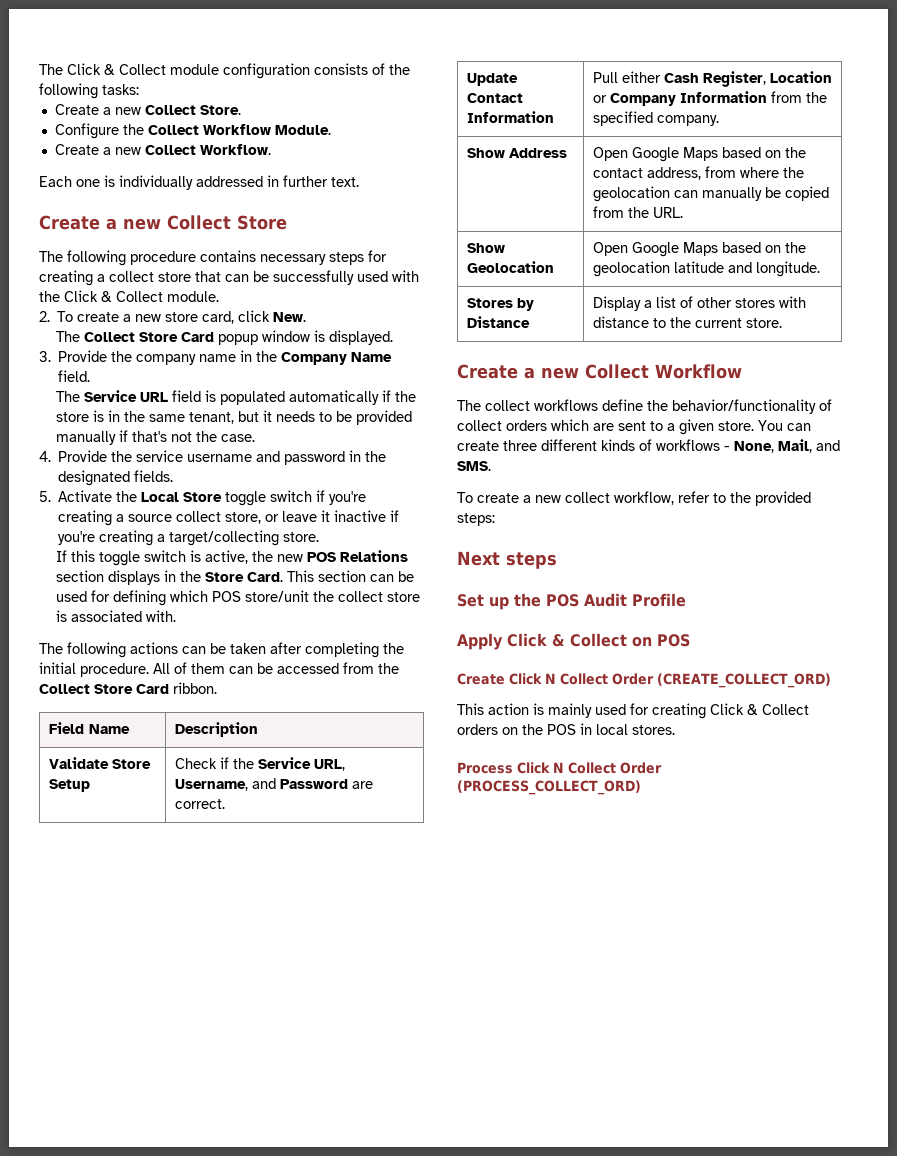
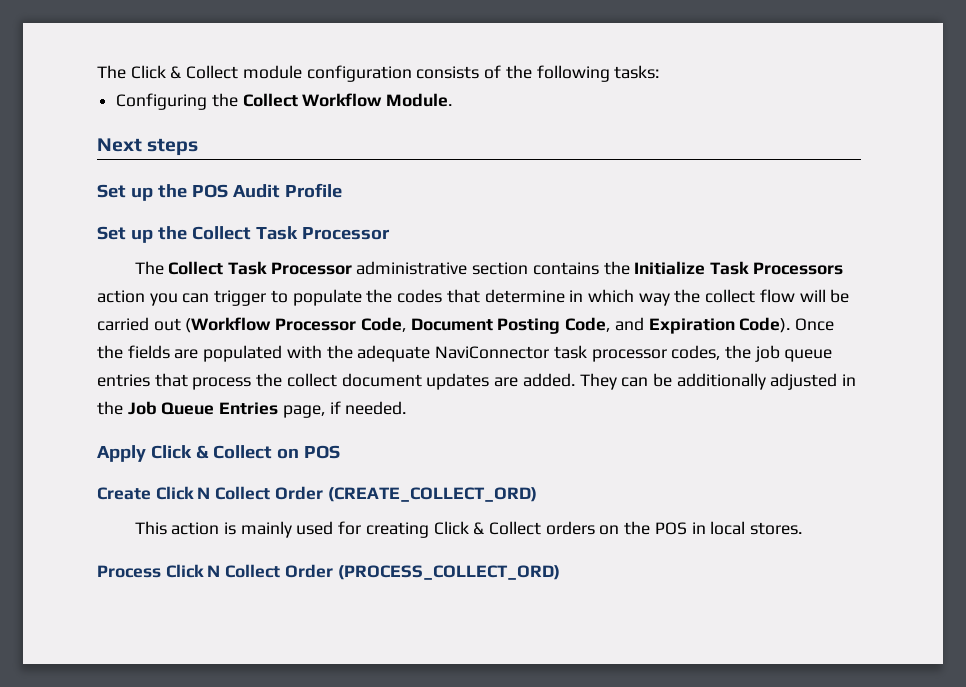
- Create a new Collect Store.
- Configure the Collect Workflow Module.
- Create a new Collect Workflow.
- Each one is individually addressed in further text.
- Create a new Collect Store
- The following procedure contains necessary steps for creating a collect store that can be successfully used with the Click & Collect module.
- 2. To create a new store card, click New.
- The Collect Store Card popup window is displayed.
- 3. Provide the company name in the Company Name field.
- The Service URL field is populated automatically if the store is in the same tenant, but it needs to be provided manually if that's not the case.
- 4. Provide the service username and password in the designated fields.
- 5. Activate the Local Store toggle switch if you're creating a source collect store, or leave it inactive if you're creating a target/collecting store.
- If this toggle switch is active, the new POS Relations section displays in the Store Card. This section can be used for defining which POS store/unit the collect store is associated with.
- The following actions can be taken after completing the initial procedure. All of them can be accessed from the Collect Store Card ribbon.
- Field Name | Description
- Validate Store Setup | Check if the Service URL, Username, and Password are correct.
- Update Contact Information | Pull either Cash Register, Location or Company Information from the specified company.
- Show Address | Open Google Maps based on the contact address, from where the geolocation can manually be copied from the URL.
- Show Geolocation | Open Google Maps based on the geolocation latitude and longitude.
- Stores by Distance | Display a list of other stores with distance to the current store.
- Create a new Collect Workflow
- The collect workflows define the behavior/functionality of collect orders which are sent to a given store. You can create three different kinds of workflows - None, Mail, and SMS.
- To create a new collect workflow, refer to the provided steps:
+ Configuring the Collect Workflow Module.
+ Set up the Collect Task Processor
+ The Collect Task Processor administrative section contains the Initialize Task Processors action you can trigger to populate the codes that determine in which way the collect flow will be carried out (Workflow Processor Code, Document Posting Code, and Expiration Code). Once the fields are populated with the adequate NaviConnector task processor codes, the job queue entries that process the collect document updates are added. They can be additionally adjusted in the Job Queue Entries page, if needed.

